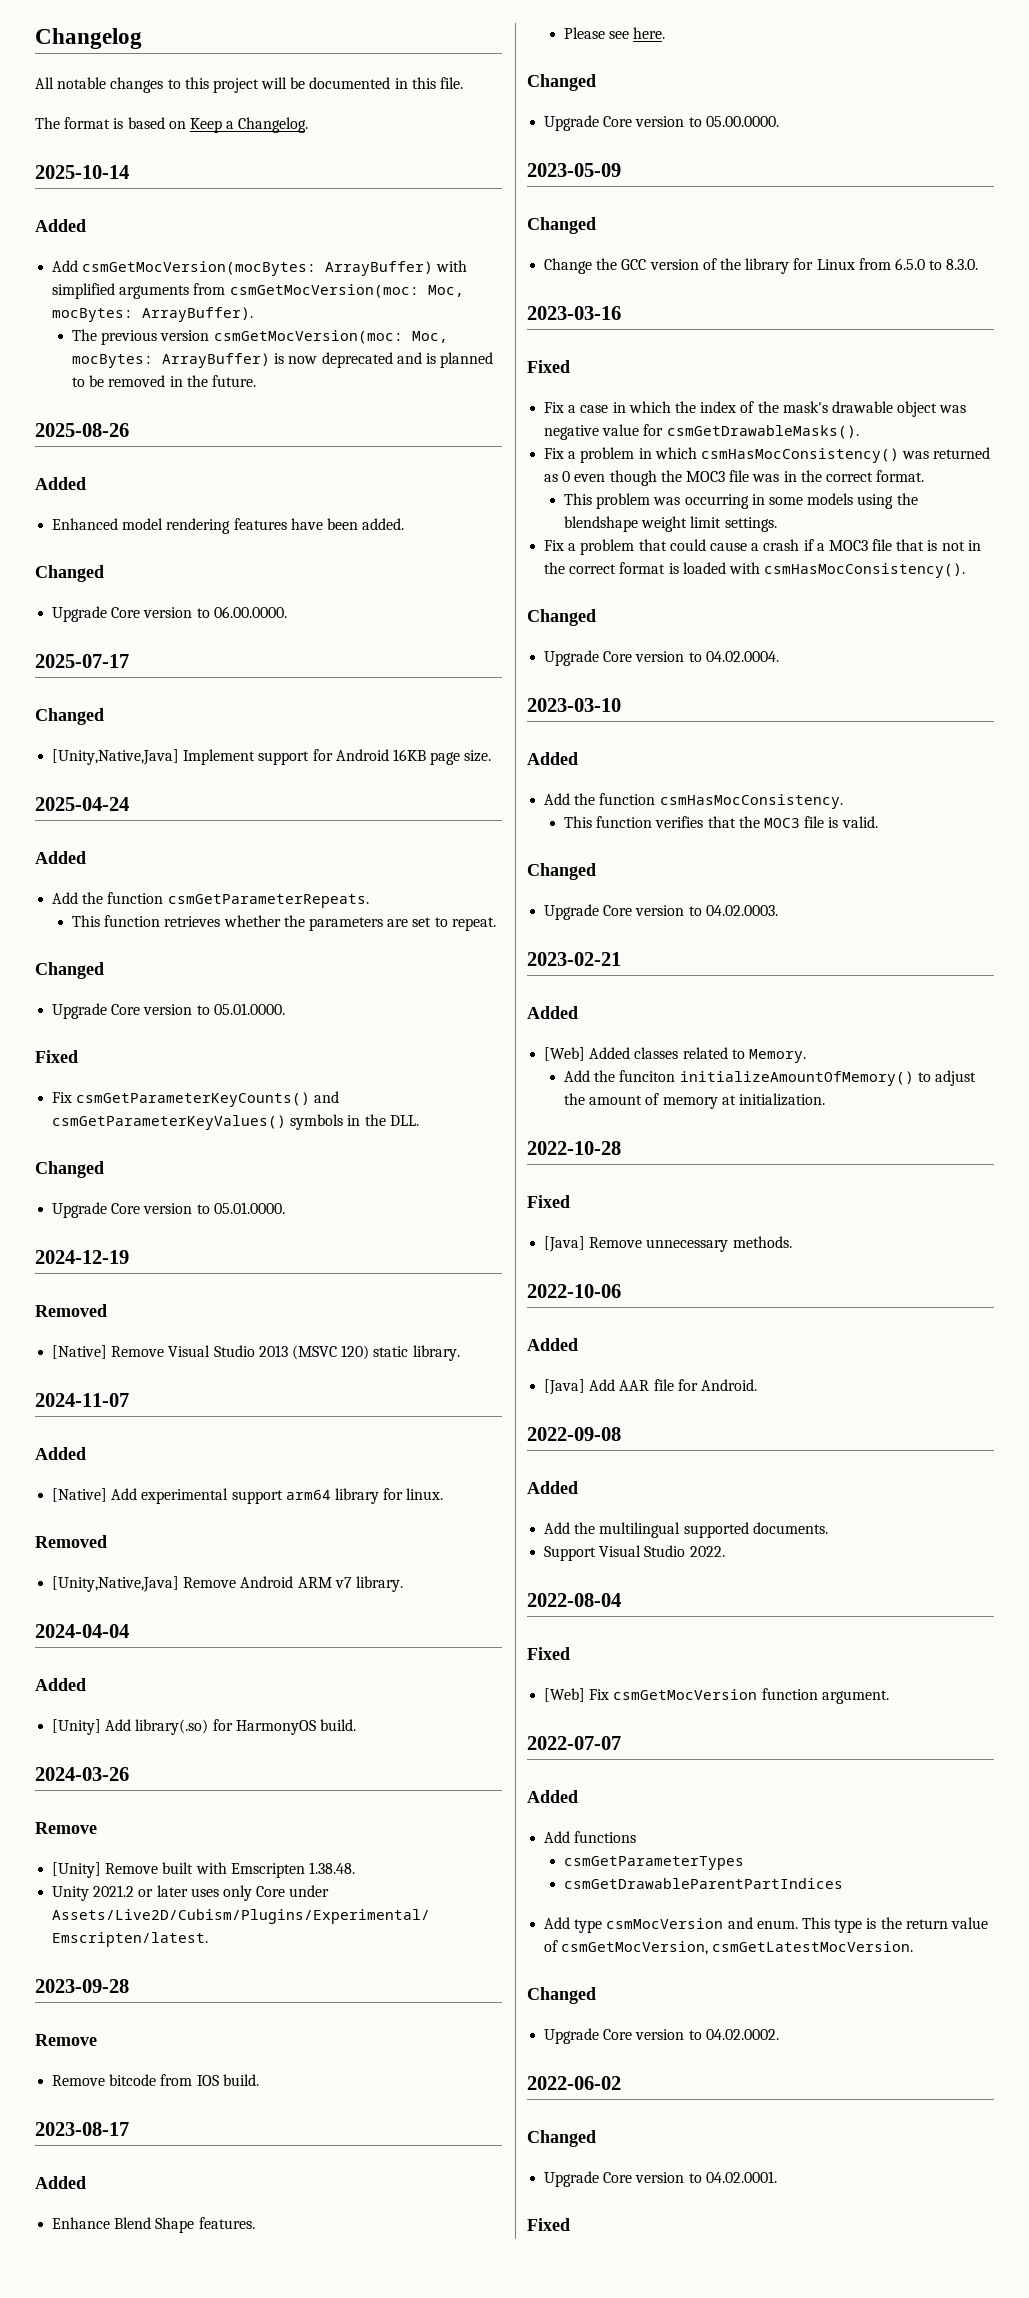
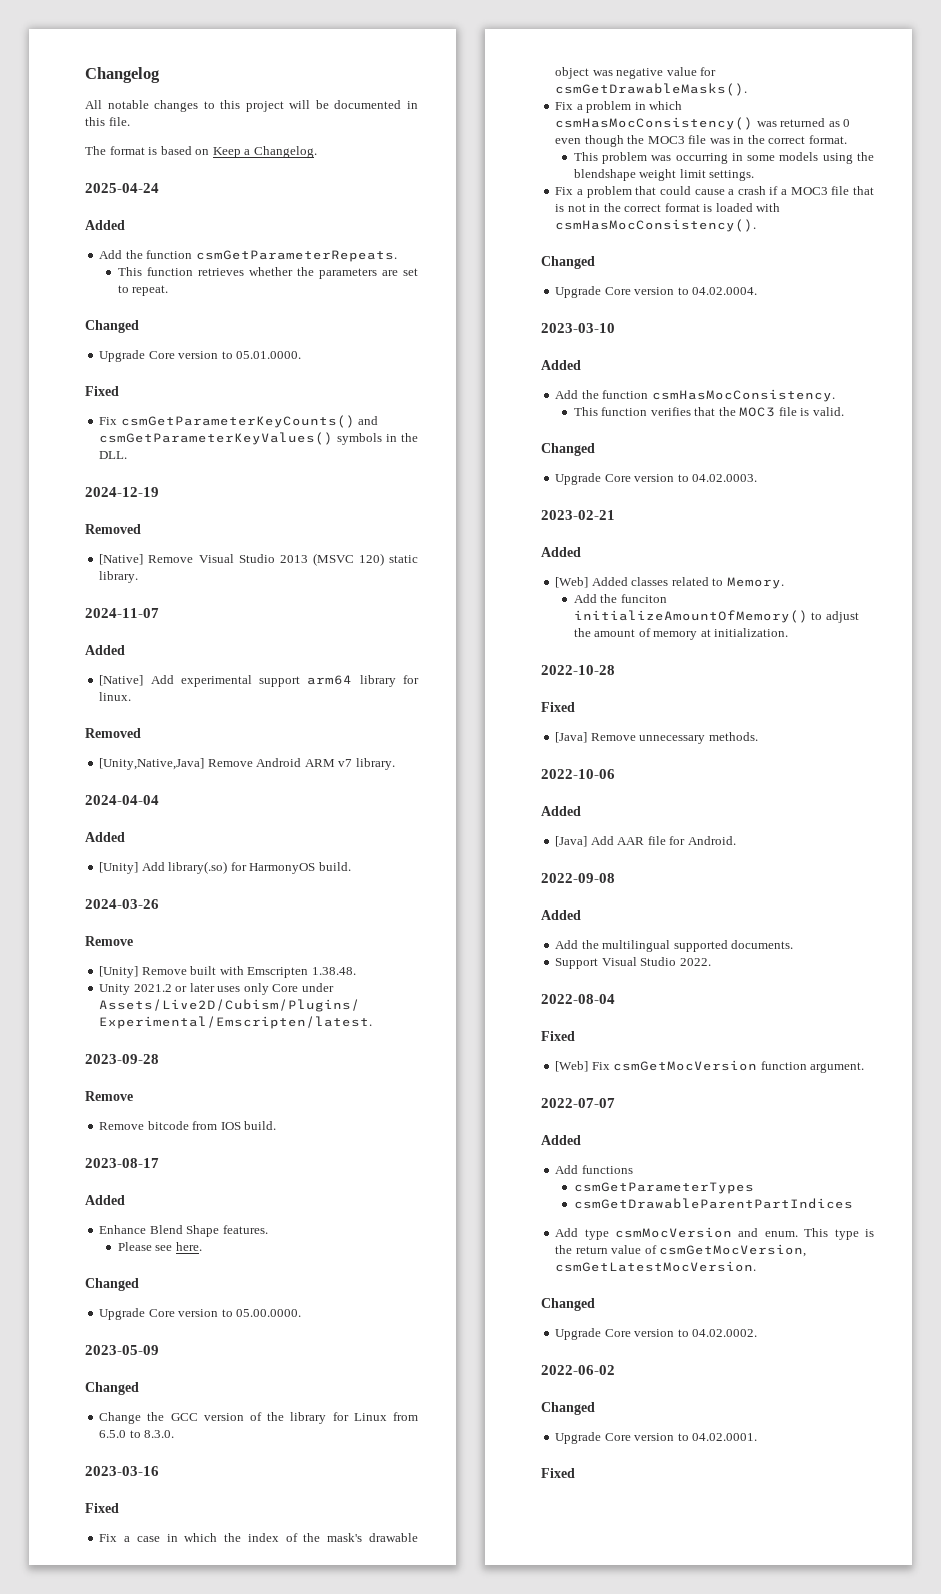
- 2025-10-14
- Added
- Add csmGetMocVersion(mocBytes: ArrayBuffer) with simplified arguments from csmGetMocVersion(moc: Moc, mocBytes: ArrayBuffer).
- The previous version csmGetMocVersion(moc: Moc, mocBytes: ArrayBuffer) is now deprecated and is planned to be removed in the future.
- 2025-08-26
- Added
- Enhanced model rendering features have been added.
- Changed
- Upgrade Core version to 06.00.0000.
- 2025-07-17
- Changed
- [Unity,Native,Java] Implement support for Android 16KB page size.
  Fix csmGetParameterKeyCounts() and csmGetParameterKeyValues() symbols in the DLL.
- Changed
- Upgrade Core version to 05.01.0000.

